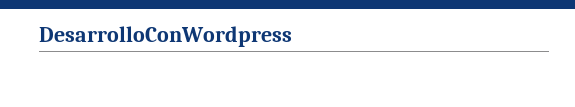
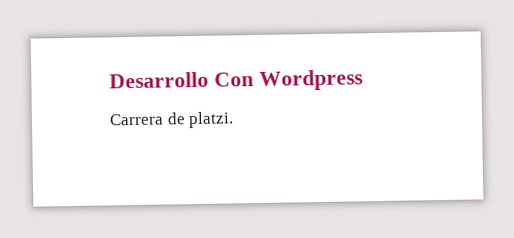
- DesarrolloConWordpress
+ Desarrollo Con Wordpress
+ Carrera de platzi.

